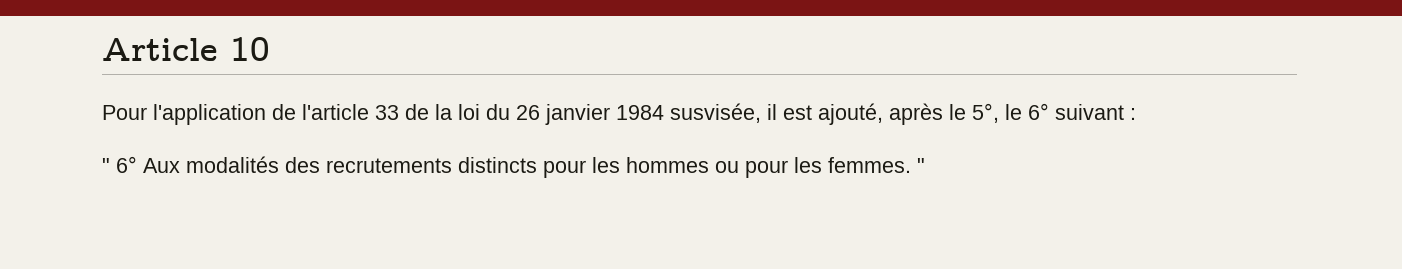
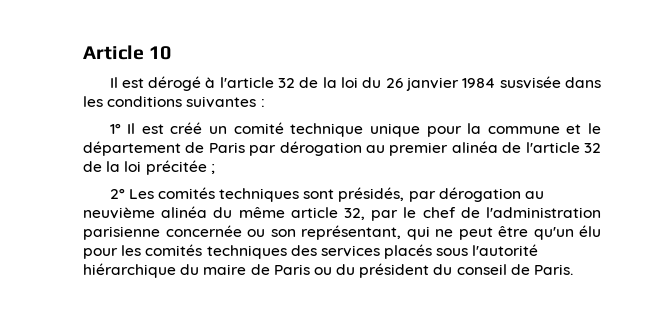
- Pour l'application de l'article 33 de la loi du 26 janvier 1984 susvisée, il est ajouté, après le 5°, le 6° suivant :
- " 6° Aux modalités des recrutements distincts pour les hommes ou pour les femmes. "
+ Il est dérogé à l'article 32 de la loi du 26 janvier 1984 susvisée dans les conditions suivantes :
+ 1° Il est créé un comité technique unique pour la commune et le département de Paris par dérogation au premier alinéa de l'article 32 de la loi précitée ;
+ 2° Les comités techniques sont présidés, par dérogation au neuvième alinéa du même article 32, par le chef de l'administration parisienne concernée ou son représentant, qui ne peut être qu'un élu pour les comités techniques des services placés sous l'autorité hiérarchique du maire de Paris ou du président du conseil de Paris.

